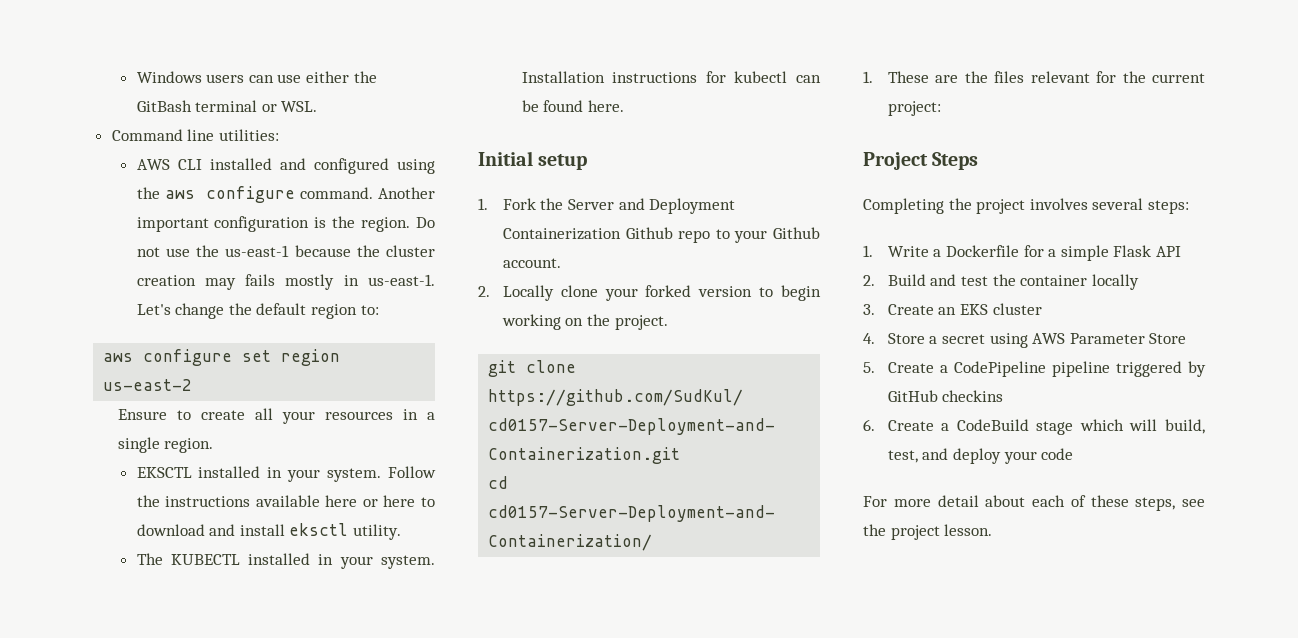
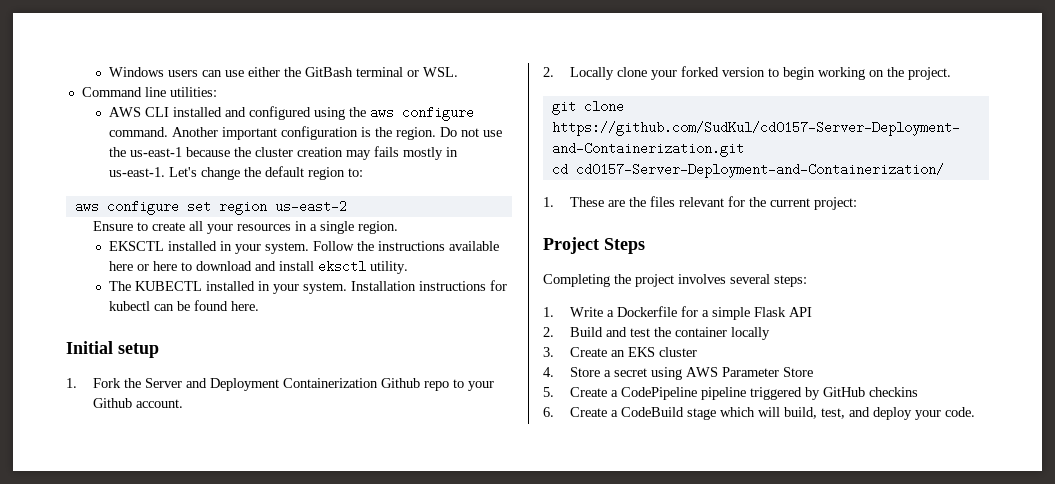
- 6. Create a CodeBuild stage which will build, test, and deploy your code
- For more detail about each of these steps, see the project lesson.
+ 6. Create a CodeBuild stage which will build, test, and deploy your code.

